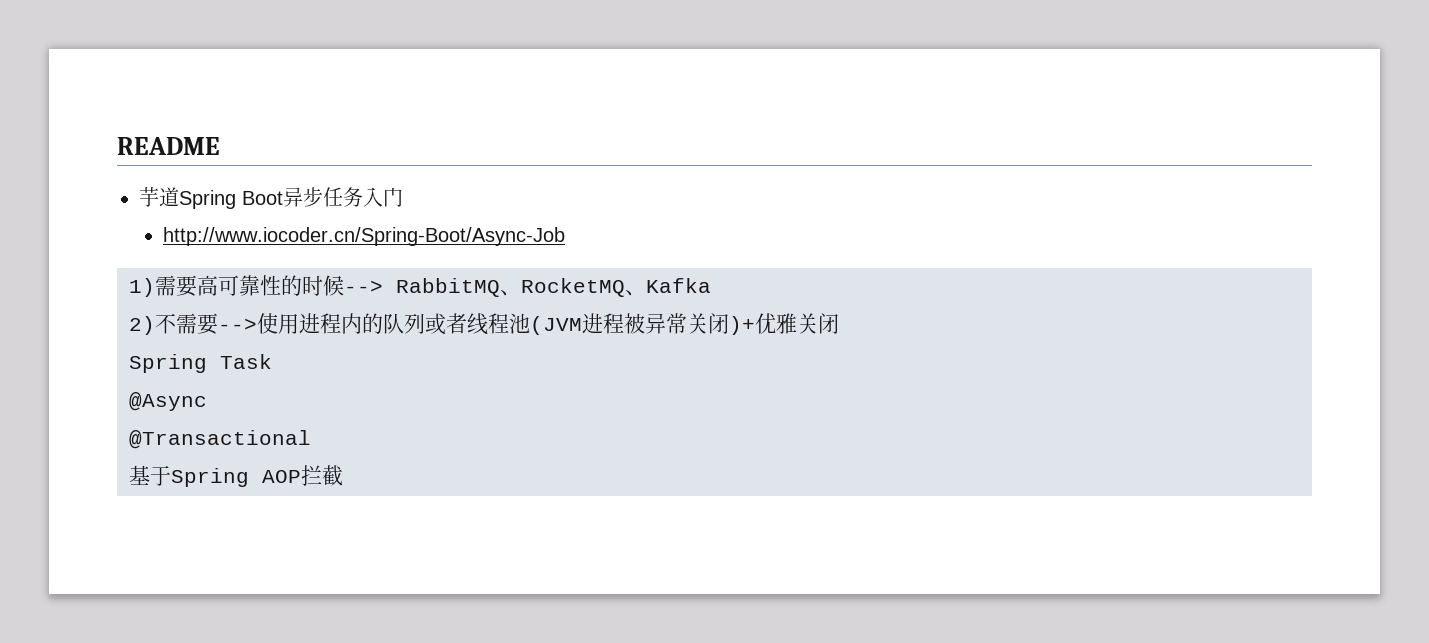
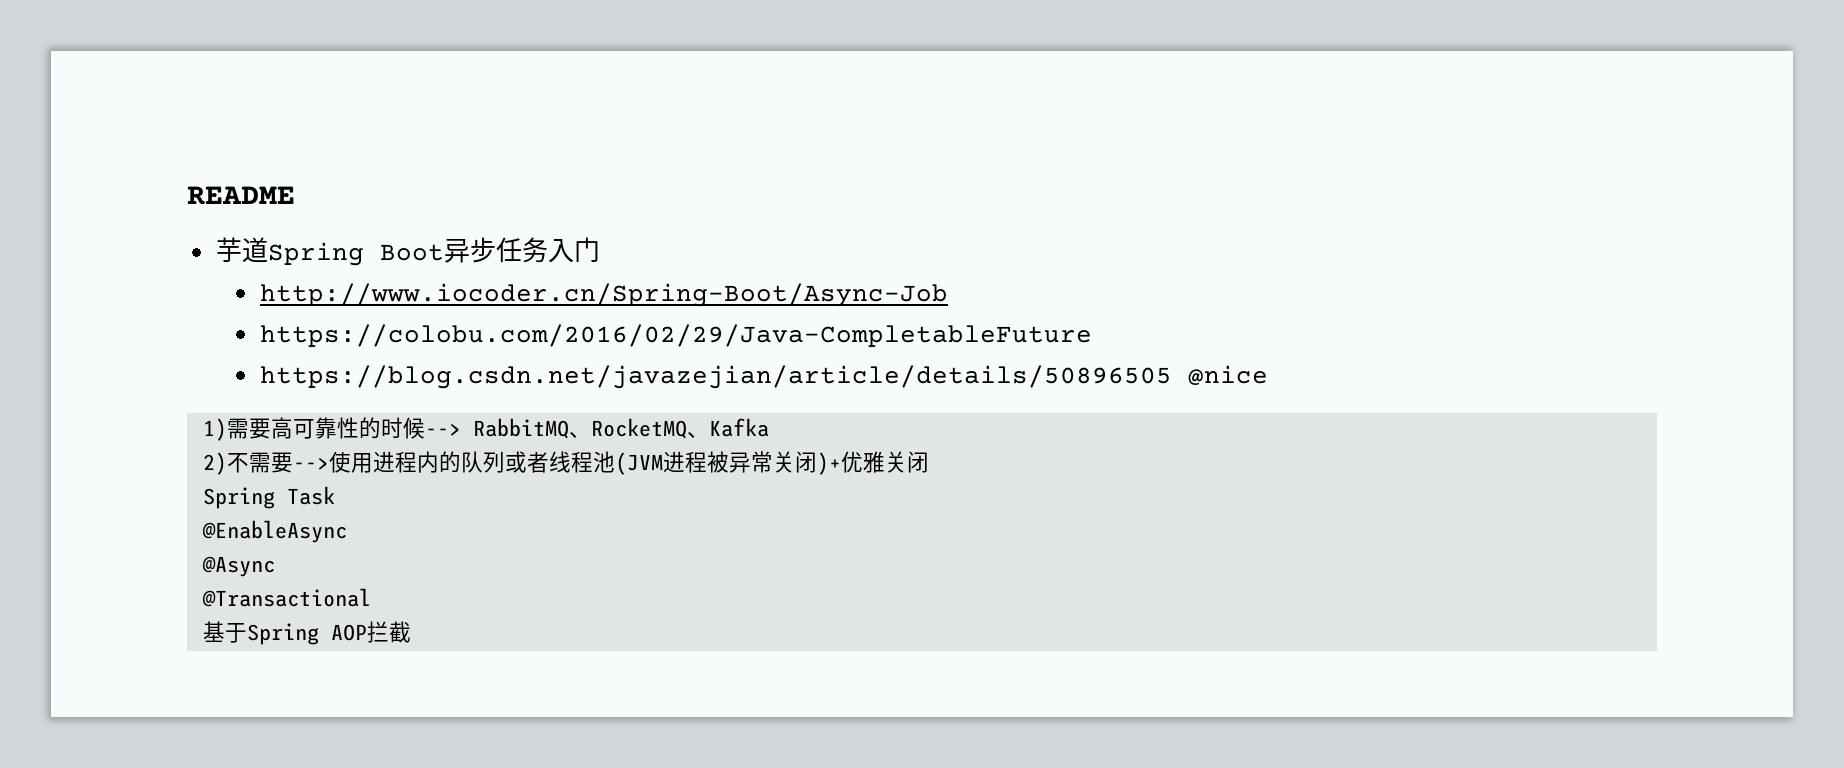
+ https://colobu.com/2016/02/29/Java-CompletableFuture
+ https://blog.csdn.net/javazejian/article/details/50896505 @nice
+ @EnableAsync

